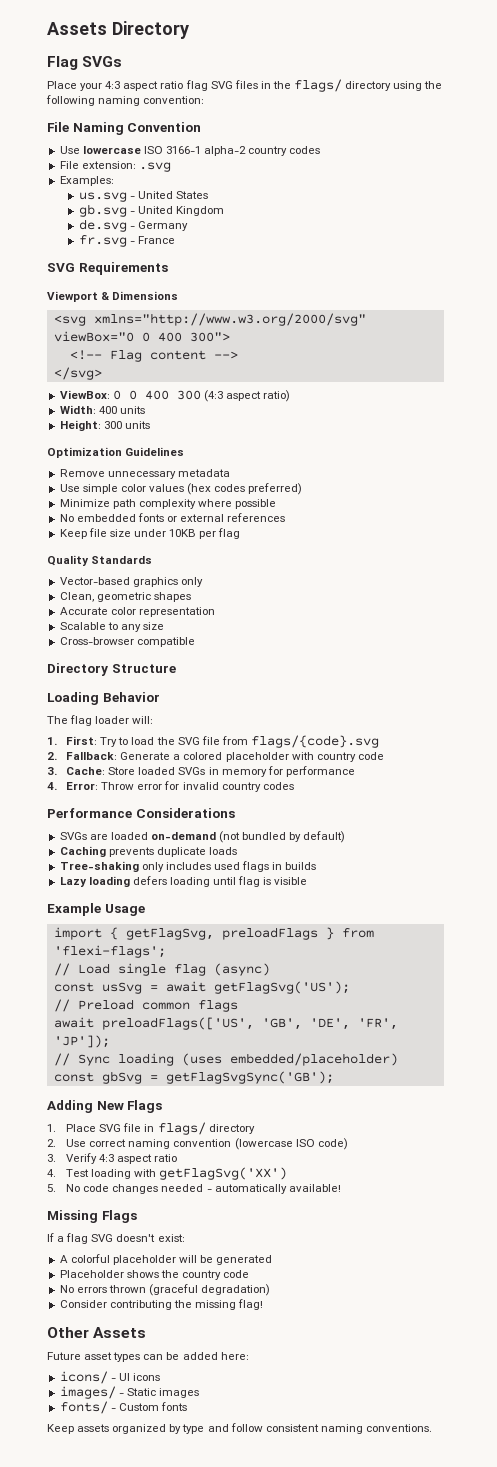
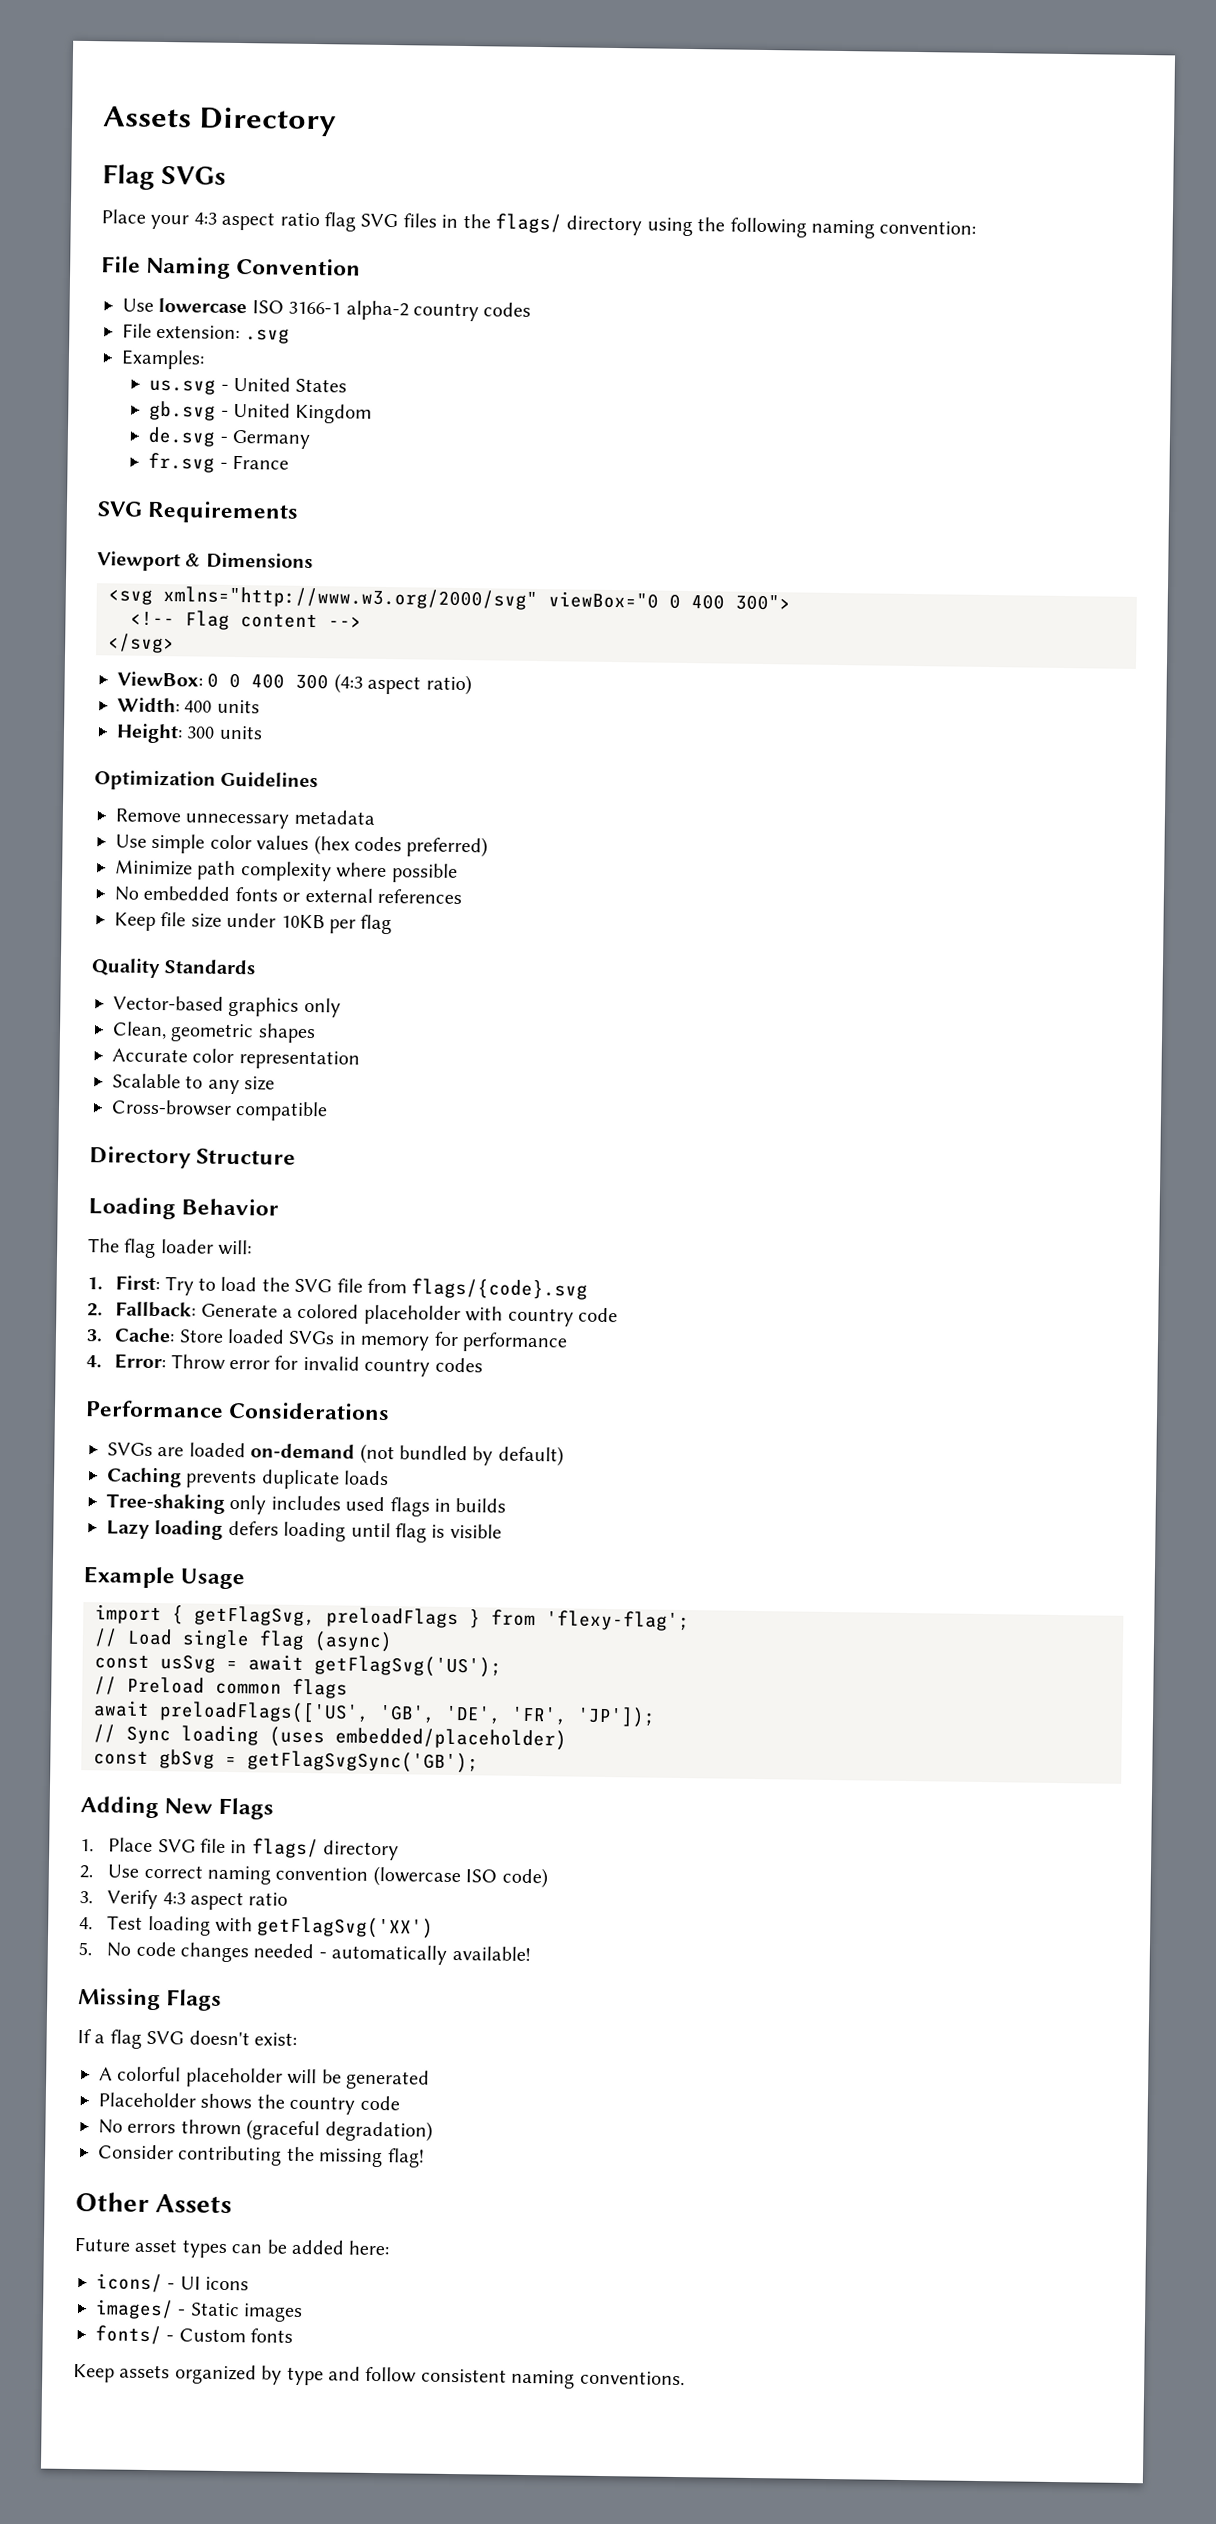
- import { getFlagSvg, preloadFlags } from 'flexi-flags';
+ import { getFlagSvg, preloadFlags } from 'flexy-flag';

